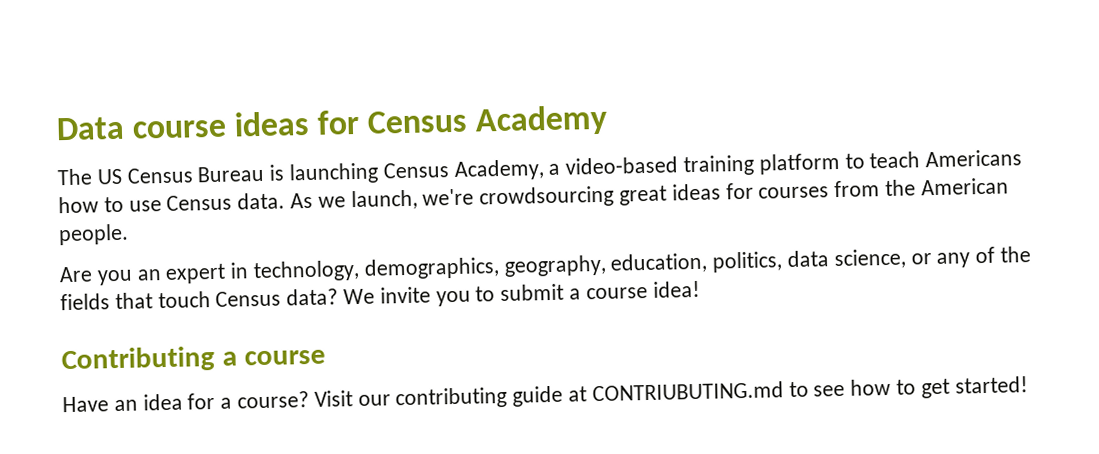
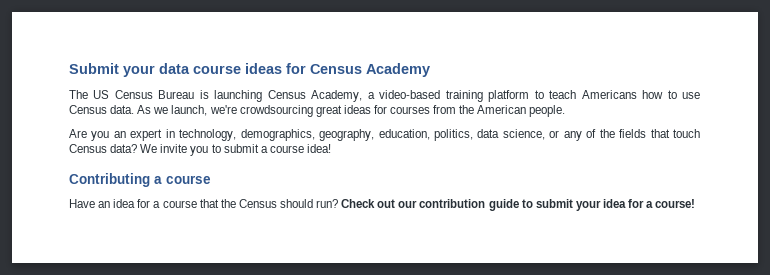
- Data course ideas for Census Academy
+ Submit your data course ideas for Census Academy
- Have an idea for a course? Visit our contributing guide at CONTRIUBUTING.md to see how to get started!
+ Have an idea for a course that the Census should run? Check out our contribution guide to submit your idea for a course!

